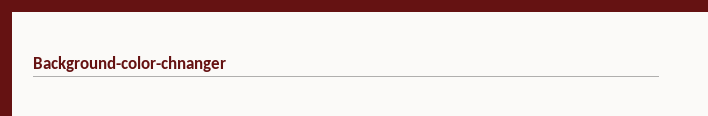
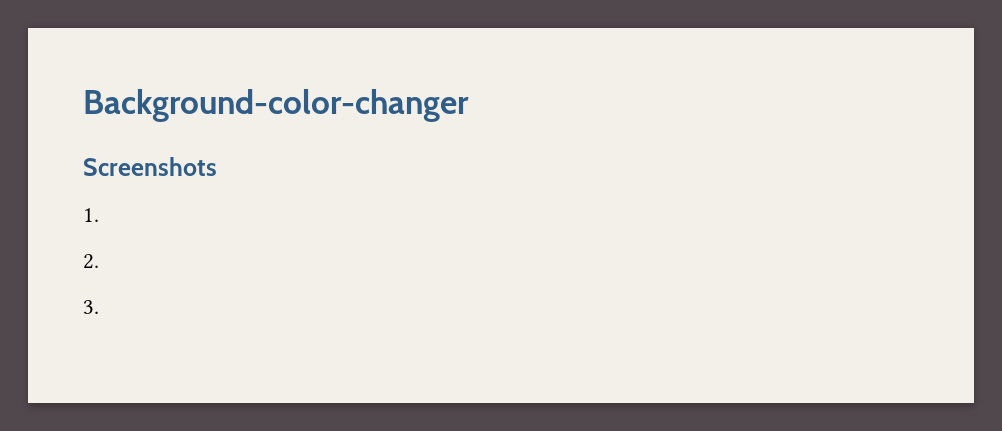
- Background-color-chnanger
+ Background-color-changer
+ Screenshots
+ 1.
+ 2.
+ 3.

